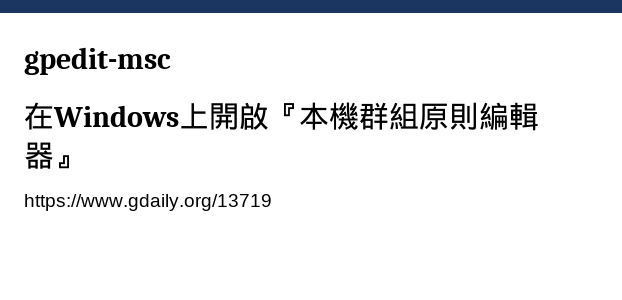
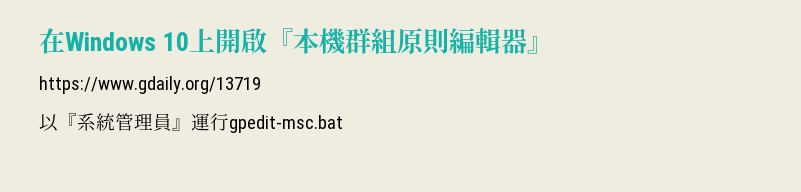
- gpedit-msc
- 在Windows上開啟『本機群組原則編輯器』
+ 在Windows 10上開啟『本機群組原則編輯器』
+ 以『系統管理員』運行gpedit-msc.bat

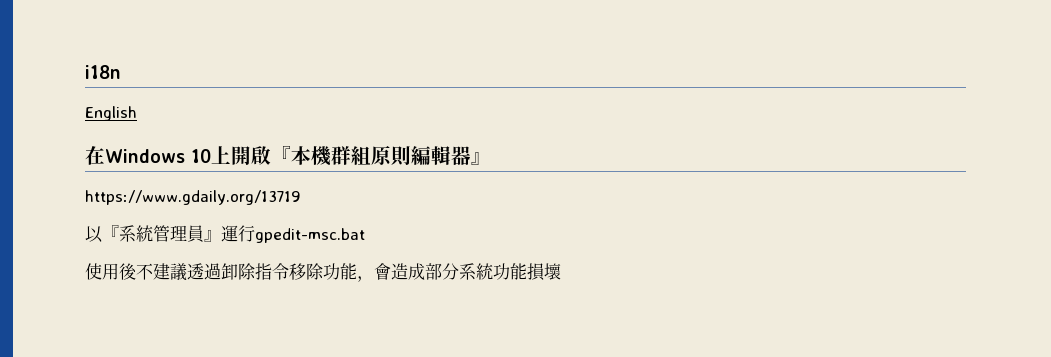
+ i18n
+ English
+ 使用後不建議透過卸除指令移除功能，會造成部分系統功能損壞

